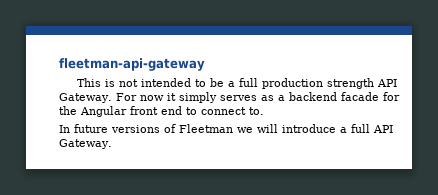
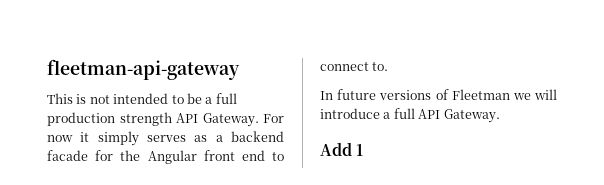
+ Add 1

